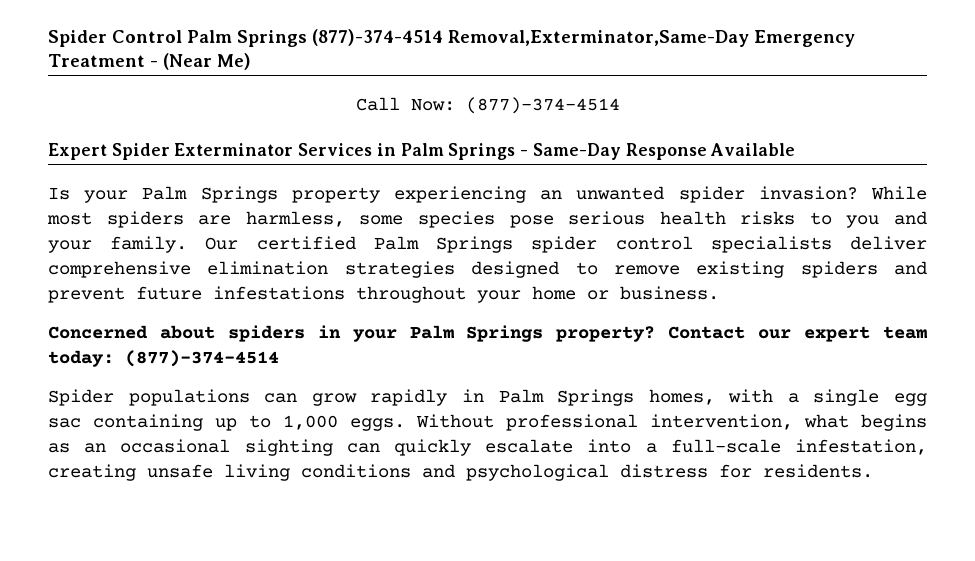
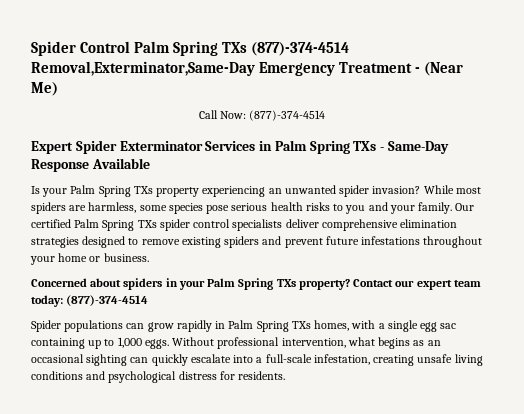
- Spider Control Palm Springs (877)-374-4514 Removal,Exterminator,Same-Day Emergency Treatment - (Near Me)
+ Spider Control Palm Spring TXs (877)-374-4514 Removal,Exterminator,Same-Day Emergency Treatment - (Near Me)
- Expert Spider Exterminator Services in Palm Springs - Same-Day Response Available
+ Expert Spider Exterminator Services in Palm Spring TXs - Same-Day Response Available
- Is your Palm Springs property experiencing an unwanted spider invasion?
+ Is your Palm Spring TXs property experiencing an unwanted spider invasion?
- Our certified Palm Springs spider control specialists deliver comprehensive elimination strategies designed to remove existing spiders and prevent future infestations throughout your home or business.
+ Our certified Palm Spring TXs spider control specialists deliver comprehensive elimination strategies designed to remove existing spiders and prevent future infestations throughout your home or business.
- Concerned about spiders in your Palm Springs property?
+ Concerned about spiders in your Palm Spring TXs property?
- Spider populations can grow rapidly in Palm Springs homes, with a single egg sac containing up to 1,000 eggs.
+ Spider populations can grow rapidly in Palm Spring TXs homes, with a single egg sac containing up to 1,000 eggs.

